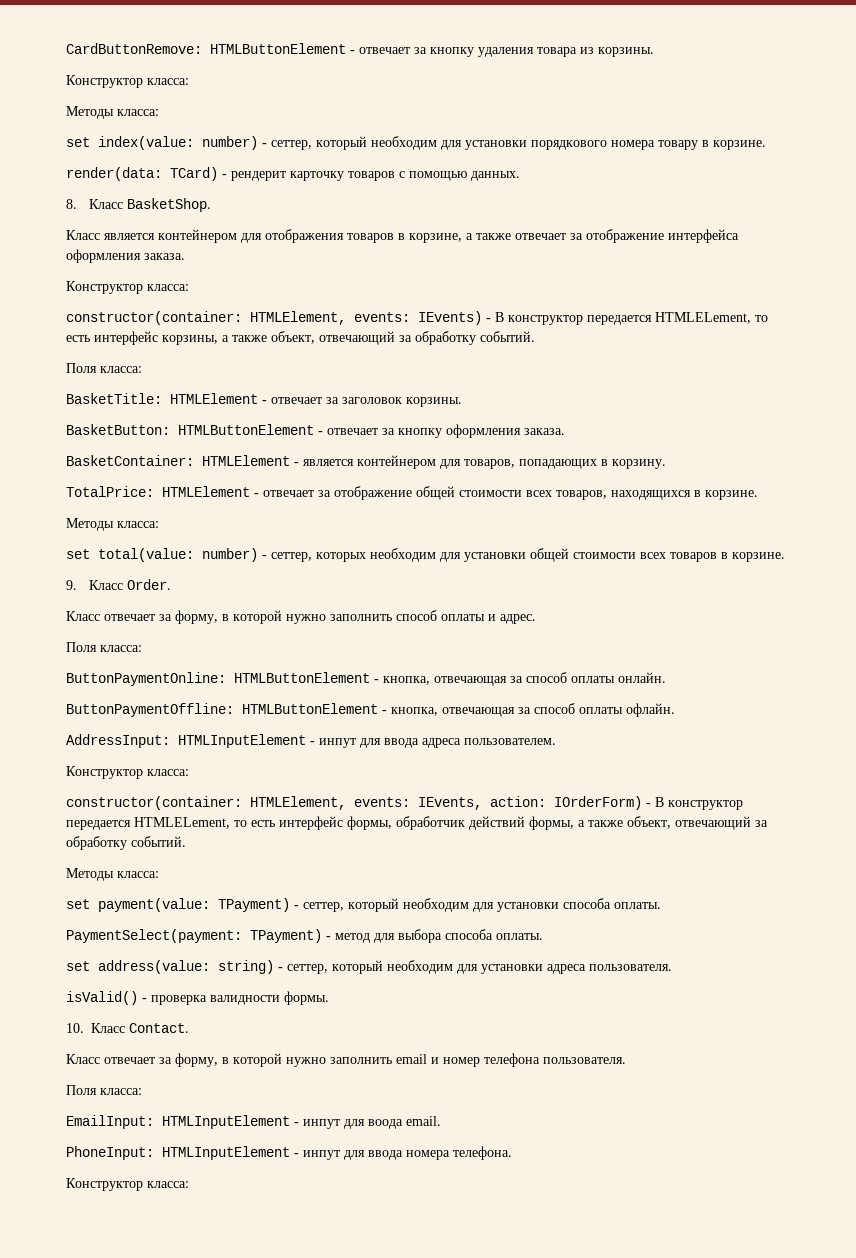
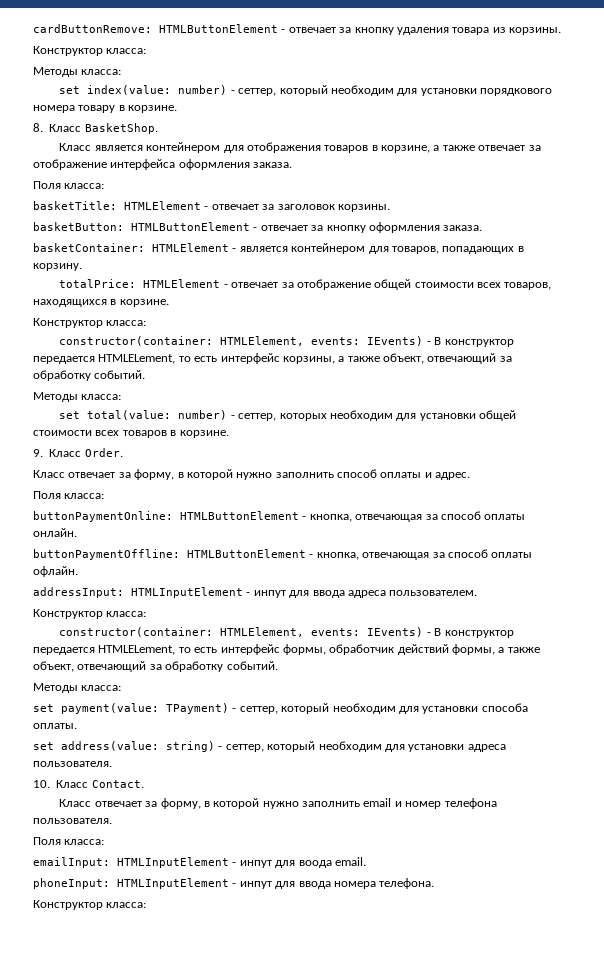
- CardButtonRemove: HTMLButtonElement - отвечает за кнопку удаления товара из корзины.
+ cardButtonRemove: HTMLButtonElement - отвечает за кнопку удаления товара из корзины.
- render(data: TCard) - рендерит карточку товаров с помощью данных.
  Класс является контейнером для отображения товаров в корзине, а также отвечает за отображение интерфейса оформления заказа.
+ Поля класса:
+ basketTitle: HTMLElement - отвечает за заголовок корзины.
+ basketButton: HTMLButtonElement - отвечает за кнопку оформления заказа.
+ basketContainer: HTMLElement - является контейнером для товаров, попадающих в корзину.
+ totalPrice: HTMLElement - отвечает за отображение общей стоимости всех товаров, находящихся в корзине.
  constructor(container: HTMLElement, events: IEvents) - В конструктор передается HTMLELement, то есть интерфейс корзины, а также объект, отвечающий за обработку событий.
- Поля класса:
- BasketTitle: HTMLElement - отвечает за заголовок корзины.
- BasketButton: HTMLButtonElement - отвечает за кнопку оформления заказа.
- BasketContainer: HTMLElement - является контейнером для товаров, попадающих в корзину.
- TotalPrice: HTMLElement - отвечает за отображение общей стоимости всех товаров, находящихся в корзине.
- ButtonPaymentOnline: HTMLButtonElement - кнопка, отвечающая за способ оплаты онлайн.
+ buttonPaymentOnline: HTMLButtonElement - кнопка, отвечающая за способ оплаты онлайн.
- ButtonPaymentOffline: HTMLButtonElement - кнопка, отвечающая за способ оплаты офлайн.
+ buttonPaymentOffline: HTMLButtonElement - кнопка, отвечающая за способ оплаты офлайн.
- AddressInput: HTMLInputElement - инпут для ввода адреса пользователем.
+ addressInput: HTMLInputElement - инпут для ввода адреса пользователем.
- constructor(container: HTMLElement, events: IEvents, action: IOrderForm) - В конструктор передается HTMLELement, то есть интерфейс формы, обработчик действий формы, а также объект, отвечающий за обработку событий.
+ constructor(container: HTMLElement, events: IEvents) - В конструктор передается HTMLELement, то есть интерфейс формы, обработчик действий формы, а также объект, отвечающий за обработку событий.
- PaymentSelect(payment: TPayment) - метод для выбора способа оплаты.
- isValid() - проверка валидности формы.
- EmailInput: HTMLInputElement - инпут для воода email.
+ emailInput: HTMLInputElement - инпут для воода email.
- PhoneInput: HTMLInputElement - инпут для ввода номера телефона.
+ phoneInput: HTMLInputElement - инпут для ввода номера телефона.

